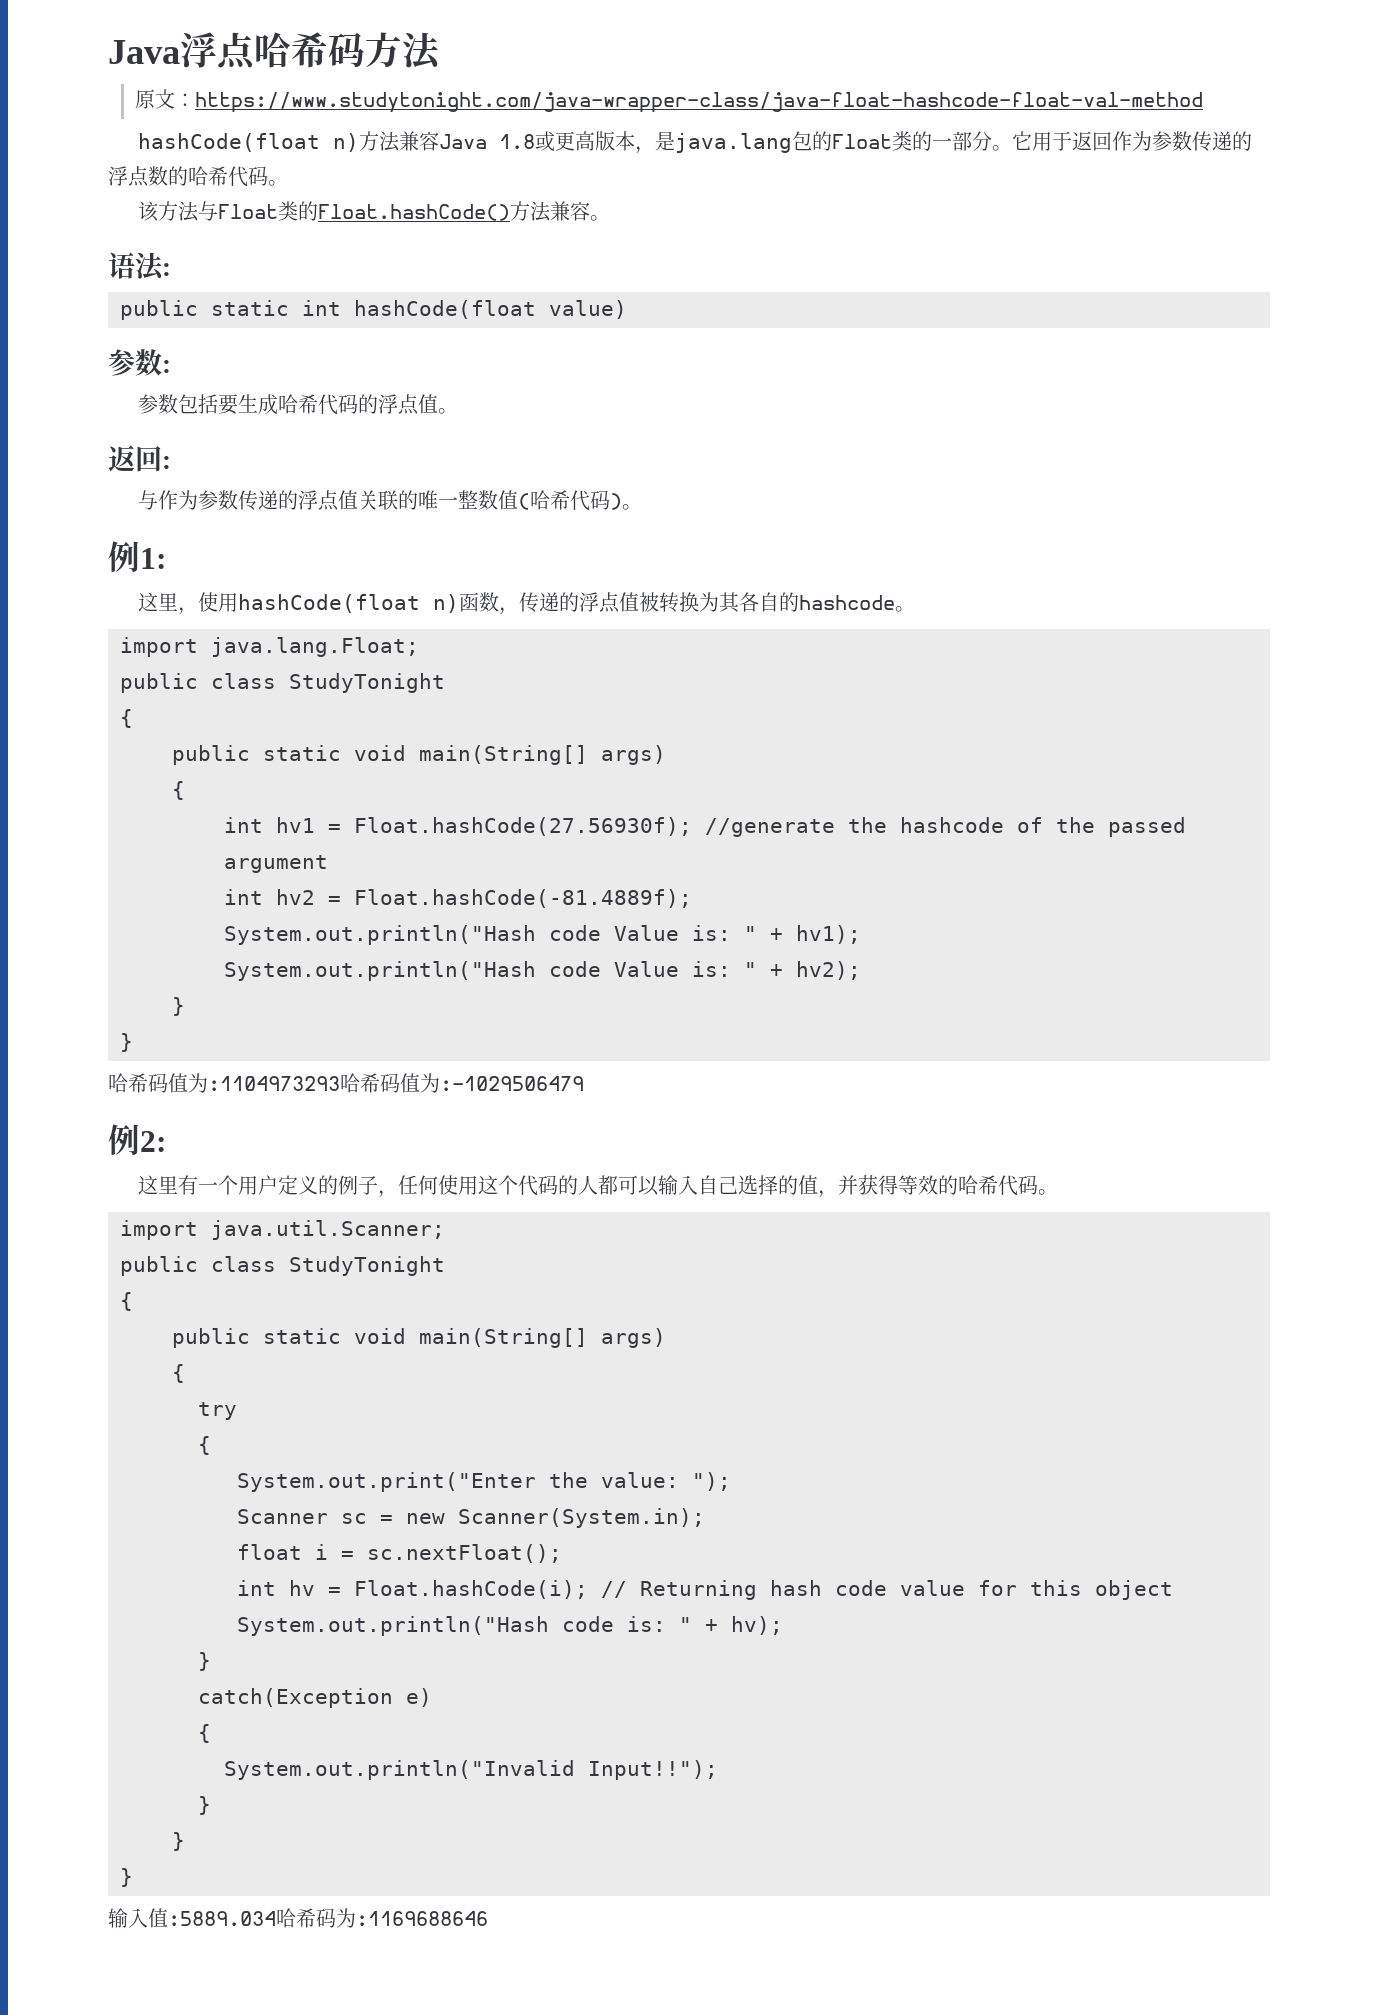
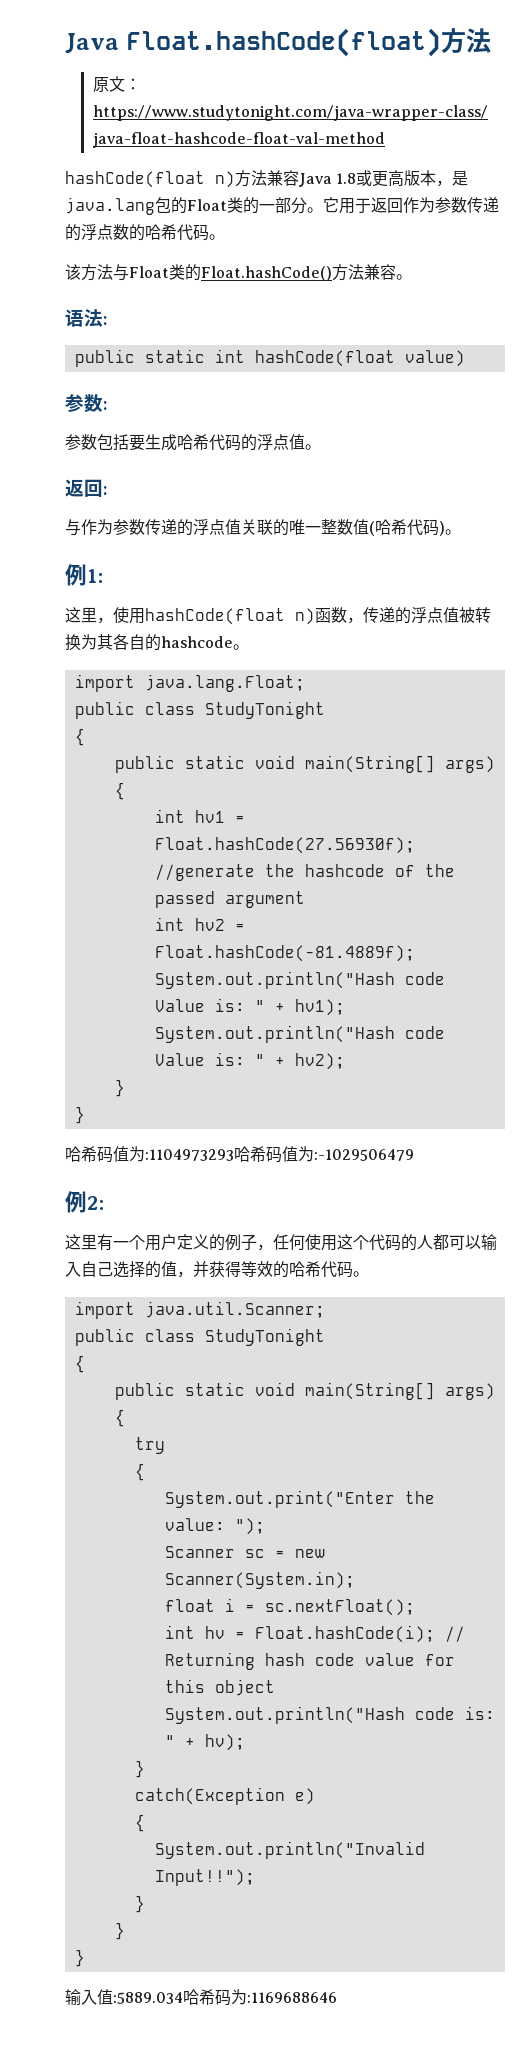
- Java浮点哈希码方法
+ Java Float.hashCode(float)方法

